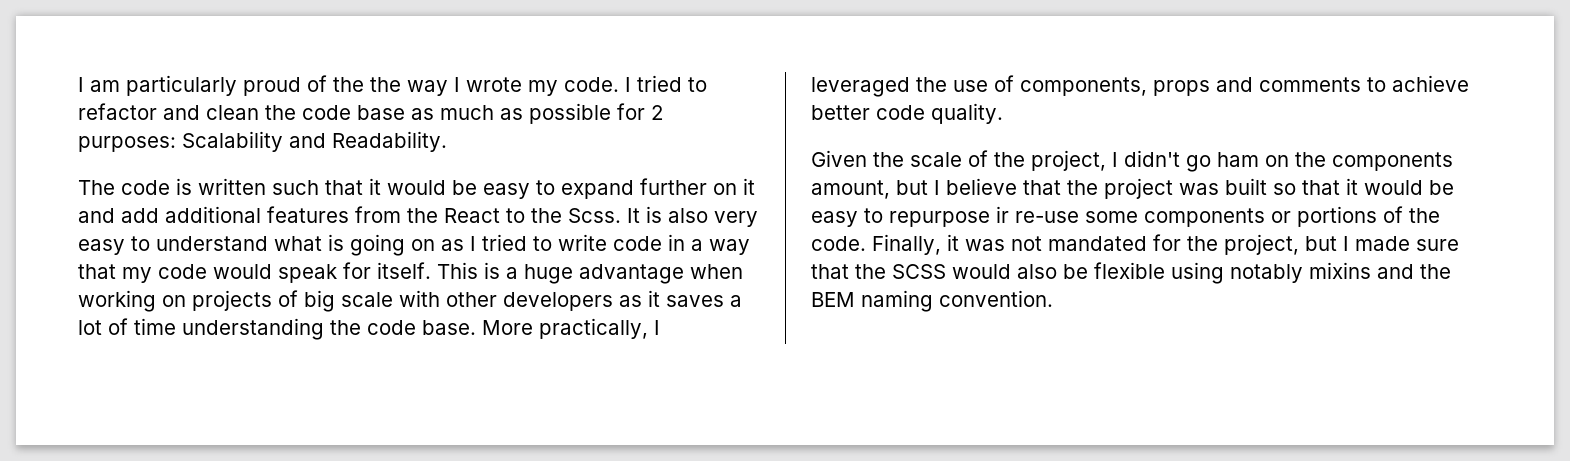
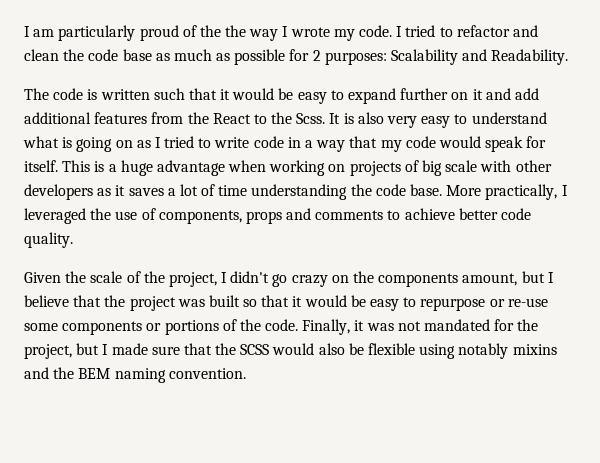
- Given the scale of the project, I didn't go ham on the components amount, but I believe that the project was built so that it would be easy to repurpose ir re-use some components or portions of the code.
+ Given the scale of the project, I didn't go crazy on the components amount, but I believe that the project was built so that it would be easy to repurpose or re-use some components or portions of the code.

